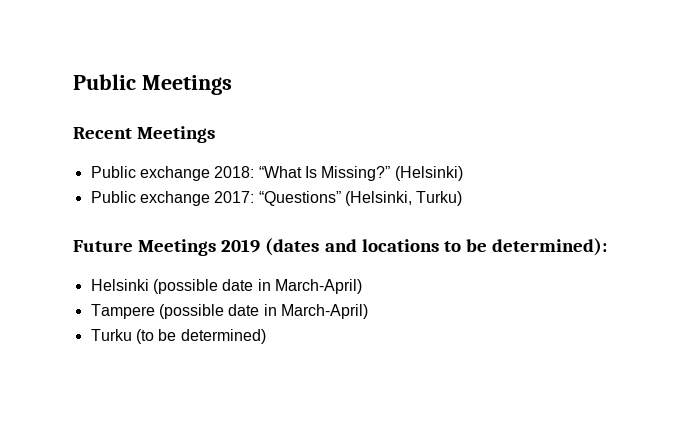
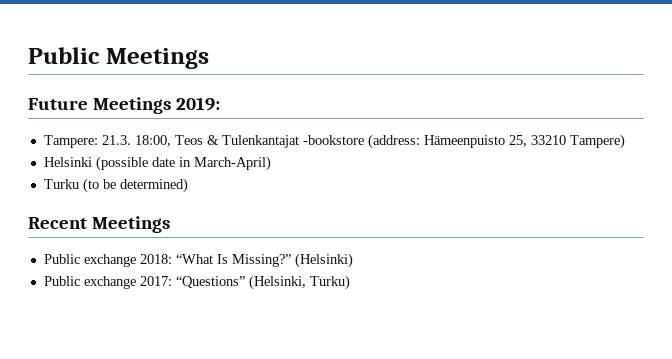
+ Future Meetings 2019:
+ Tampere: 21.3. 18:00, Teos & Tulenkantajat -bookstore (address: Hämeenpuisto 25, 33210 Tampere)
+ Helsinki (possible date in March-April)
+ Turku (to be determined)
- Future Meetings 2019 (dates and locations to be determined):
- Helsinki (possible date in March-April)
- Tampere (possible date in March-April)
- Turku (to be determined)

